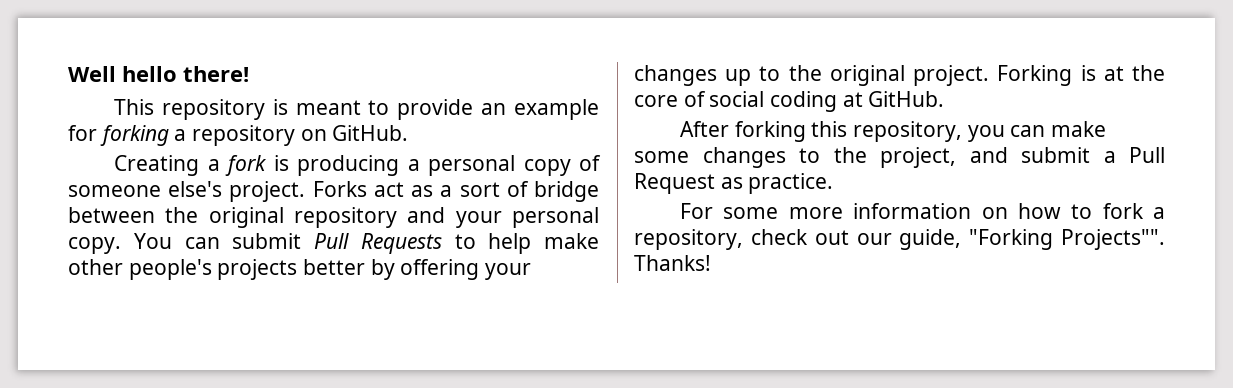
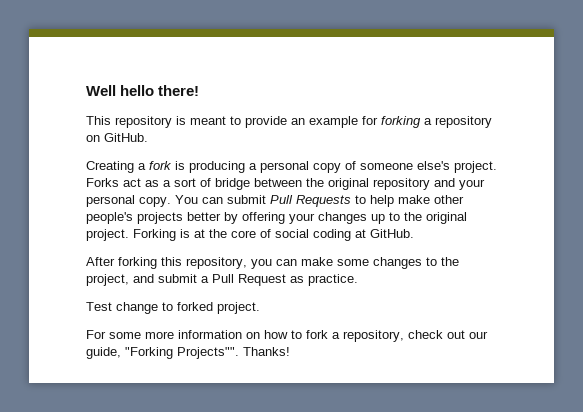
+ Test change to forked project.

